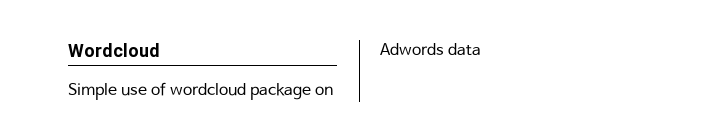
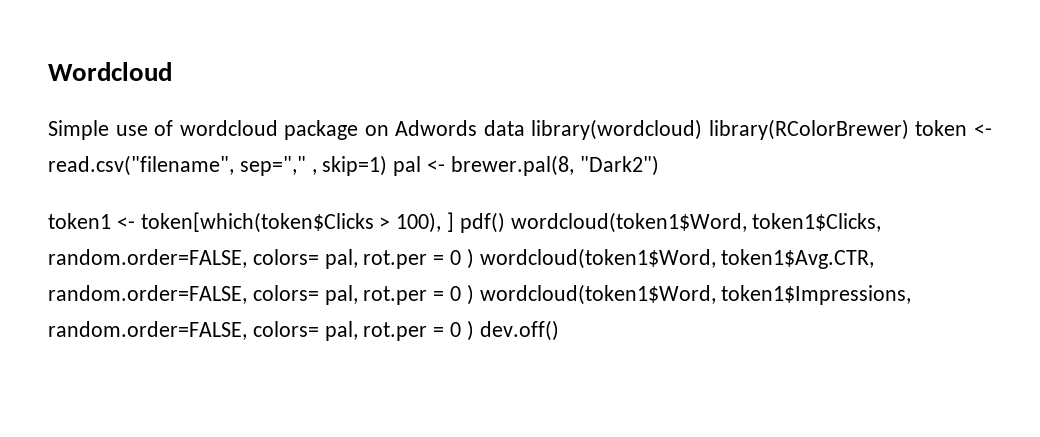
- Simple use of wordcloud package on Adwords data
+ Simple use of wordcloud package on Adwords data library(wordcloud) library(RColorBrewer) token <- read.csv("filename", sep="," , skip=1) pal <- brewer.pal(8, "Dark2")
+ token1 <- token[which(token$Clicks > 100), ] pdf() wordcloud(token1$Word, token1$Clicks, random.order=FALSE, colors= pal, rot.per = 0 ) wordcloud(token1$Word, token1$Avg.CTR, random.order=FALSE, colors= pal, rot.per = 0 ) wordcloud(token1$Word, token1$Impressions, random.order=FALSE, colors= pal, rot.per = 0 ) dev.off()

